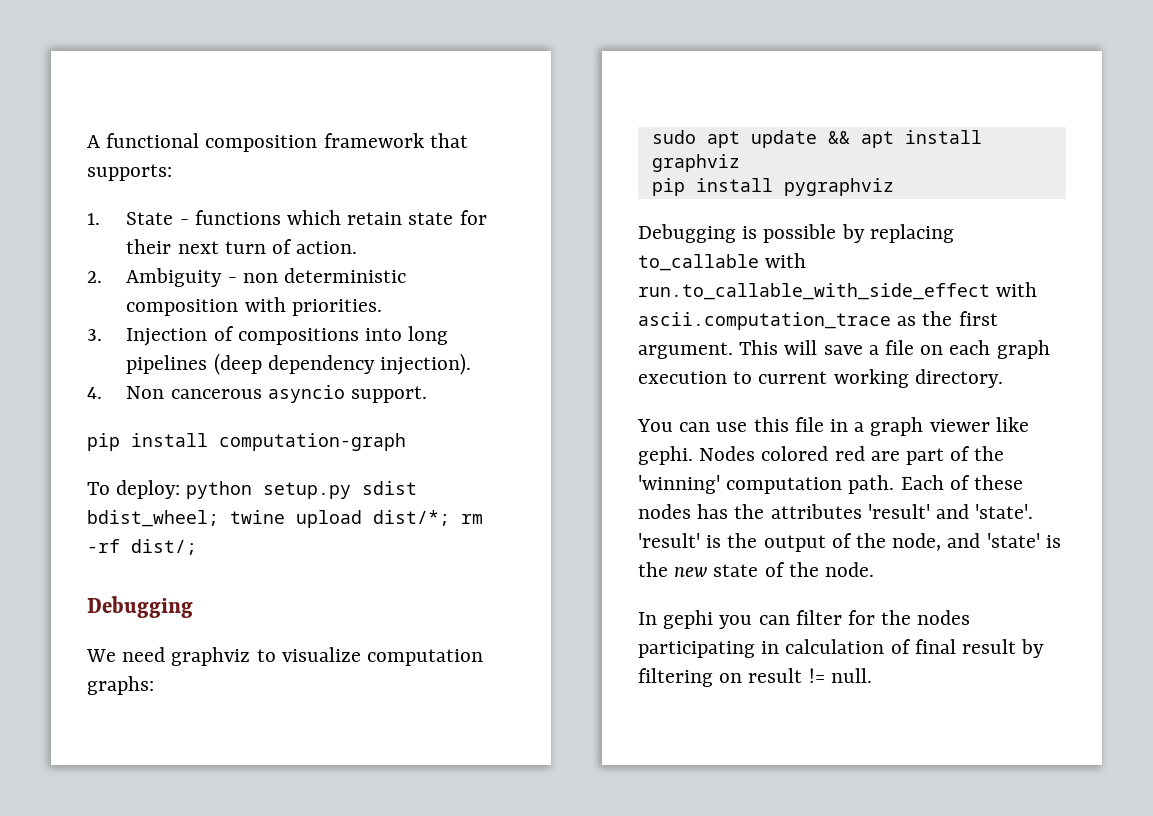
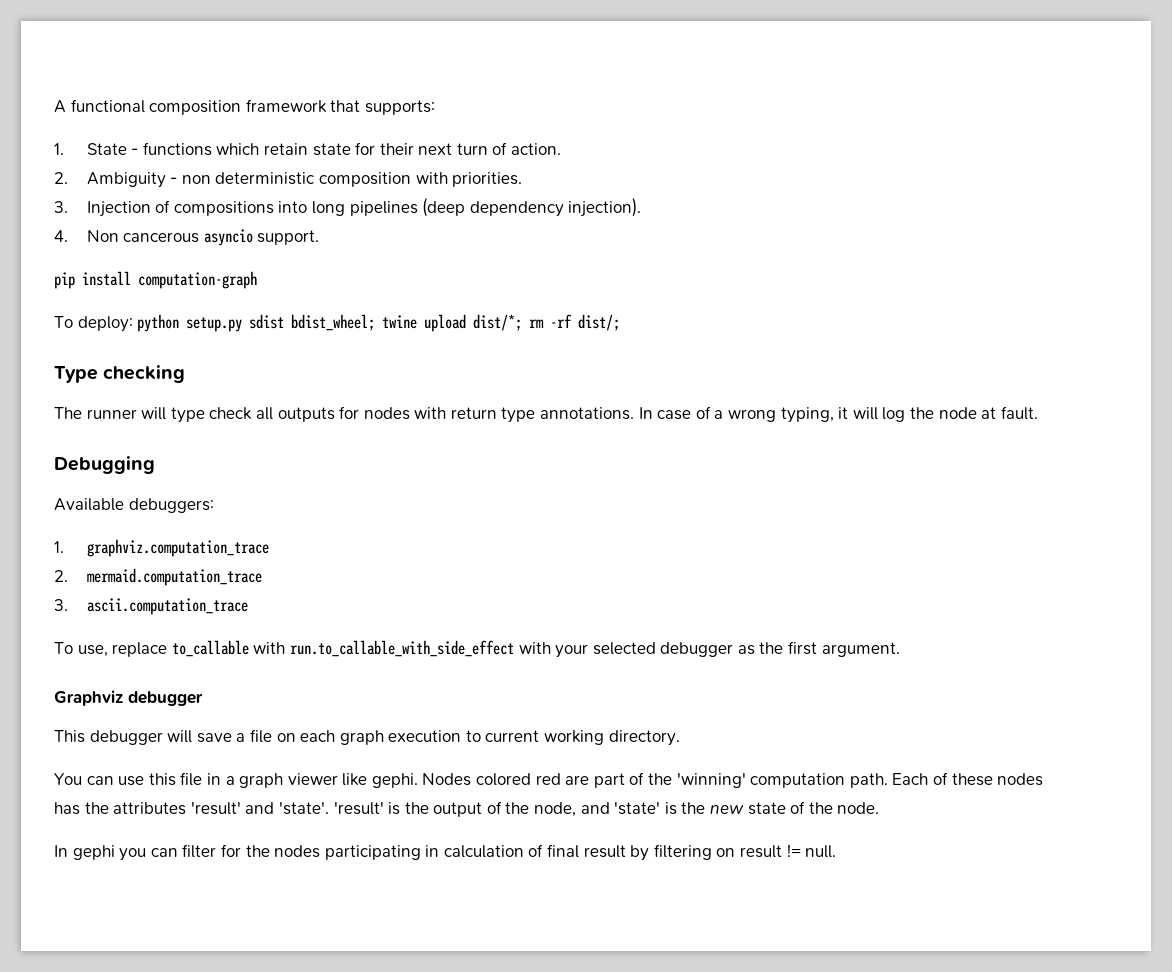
  To deploy: python setup.py sdist bdist_wheel; twine upload dist/*; rm -rf dist/;
+ Type checking
+ The runner will type check all outputs for nodes with return type annotations. In case of a wrong typing, it will log the node at fault.
  Debugging
- We need graphviz to visualize computation graphs:
- sudo apt update && apt install graphviz
- pip install pygraphviz
- Debugging is possible by replacing to_callable with run.to_callable_with_side_effect with ascii.computation_trace as the first argument. This will save a file on each graph execution to current working directory.
+ Available debuggers:
+ 1. graphviz.computation_trace
+ 2. mermaid.computation_trace
+ 3. ascii.computation_trace
+ To use, replace to_callable with run.to_callable_with_side_effect with your selected debugger as the first argument.
+ Graphviz debugger
+ This debugger will save a file on each graph execution to current working directory.

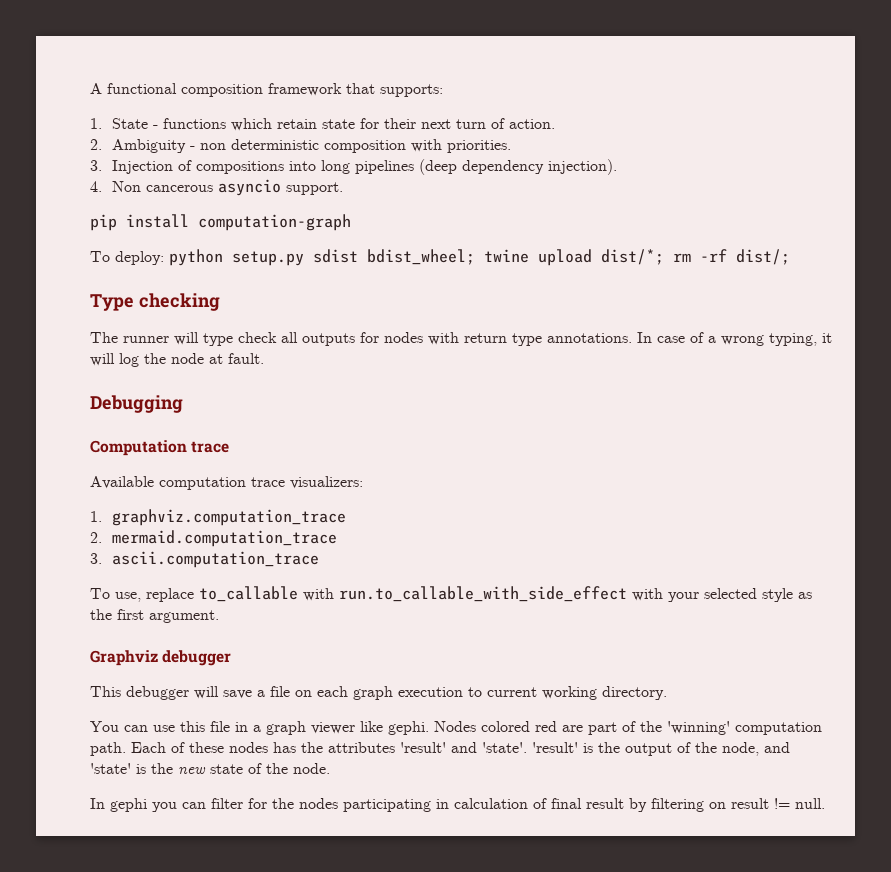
+ Computation trace
- Available debuggers:
+ Available computation trace visualizers:
- To use, replace to_callable with run.to_callable_with_side_effect with your selected debugger as the first argument.
+ To use, replace to_callable with run.to_callable_with_side_effect with your selected style as the first argument.

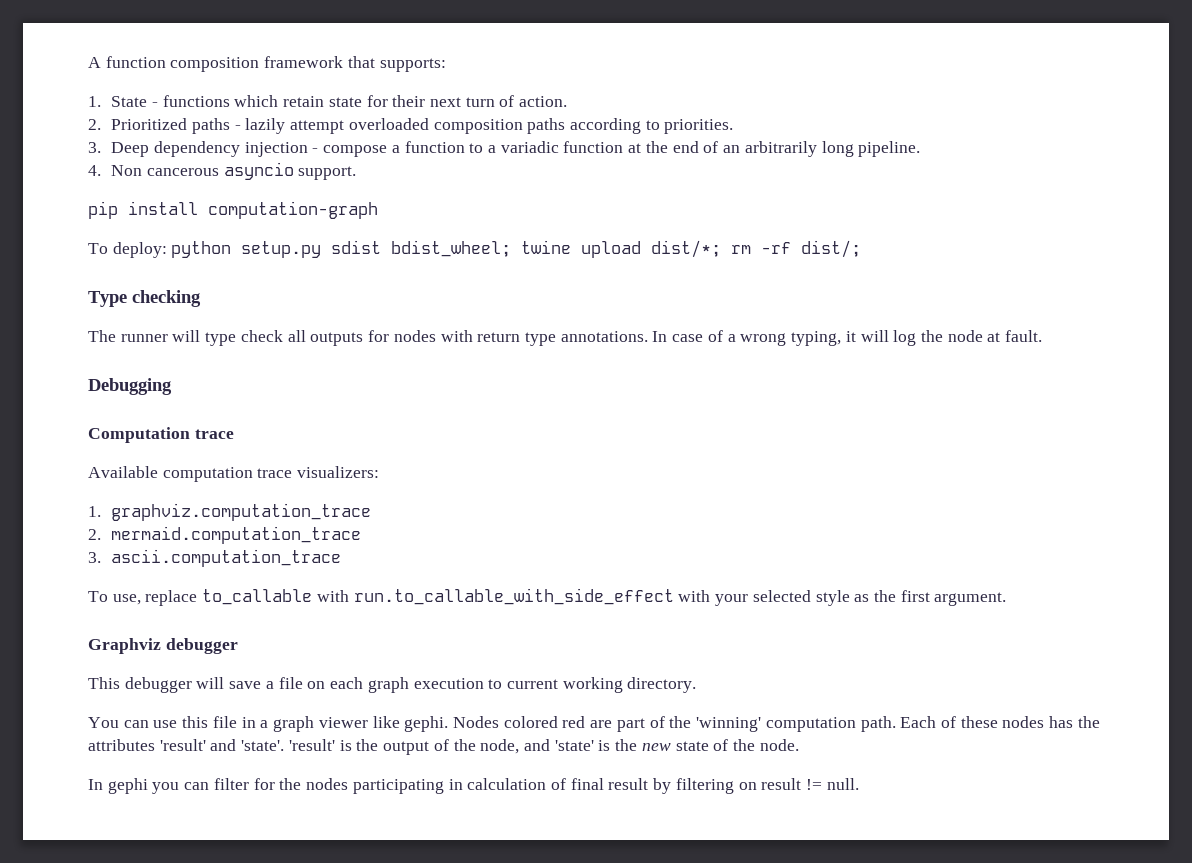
- A functional composition framework that supports:
+ A function composition framework that supports:
- 2. Ambiguity - non deterministic composition with priorities.
- 3. Injection of compositions into long pipelines (deep dependency injection).
+ 2. Prioritized paths - lazily attempt overloaded composition paths according to priorities.
+ 3. Deep dependency injection - compose a function to a variadic function at the end of an arbitrarily long pipeline.

